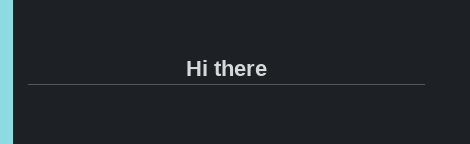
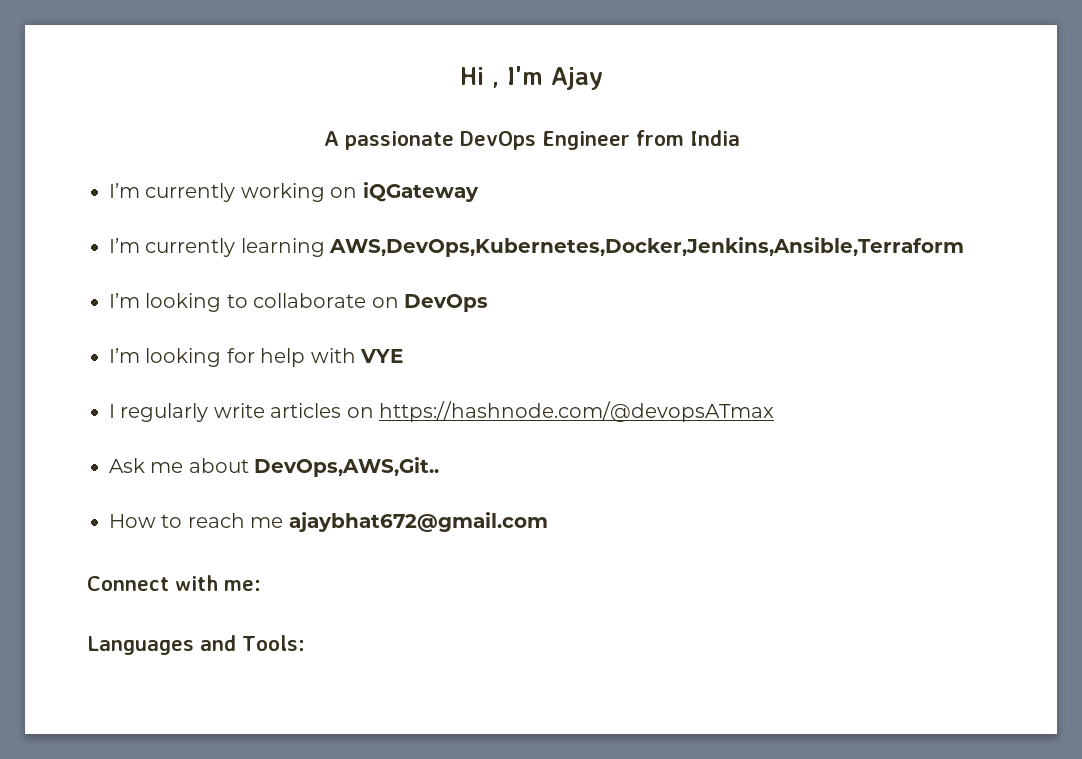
- Hi there
+ Hi , I'm Ajay
+ A passionate DevOps Engineer from India
+ I’m currently working on iQGateway
+ I’m currently learning AWS,DevOps,Kubernetes,Docker,Jenkins,Ansible,Terraform
+ I’m looking to collaborate on DevOps
+ I’m looking for help with VYE
+ I regularly write articles on https://hashnode.com/@devopsATmax
+ Ask me about DevOps,AWS,Git..
+ How to reach me ajaybhat672@gmail.com
+ Connect with me:
+ Languages and Tools:

